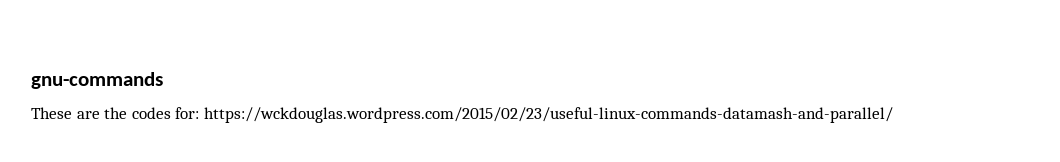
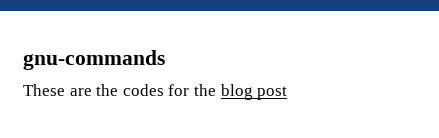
- These are the codes for: https://wckdouglas.wordpress.com/2015/02/23/useful-linux-commands-datamash-and-parallel/
+ These are the codes for the blog post

